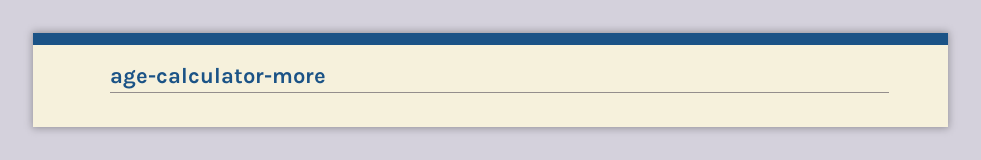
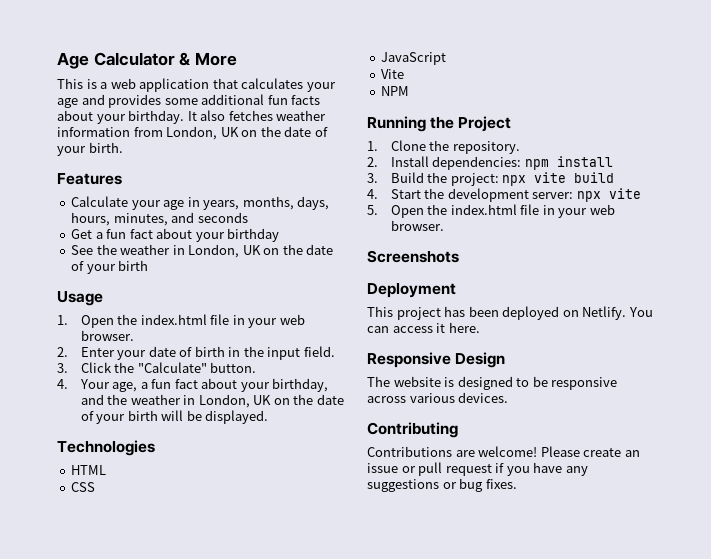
- age-calculator-more
+ Age Calculator & More
+ This is a web application that calculates your age and provides some additional fun facts about your birthday. It also fetches weather information from London, UK on the date of your birth.
+ Features
+ Calculate your age in years, months, days, hours, minutes, and seconds
+ Get a fun fact about your birthday
+ See the weather in London, UK on the date of your birth
+ Usage
+ 1. Open the index.html file in your web browser.
+ 2. Enter your date of birth in the input field.
+ 3. Click the "Calculate" button.
+ 4. Your age, a fun fact about your birthday, and the weather in London, UK on the date of your birth will be displayed.
+ Technologies
+ HTML
+ CSS
+ JavaScript
+ Vite
+ NPM
+ Running the Project
+ 1. Clone the repository.
+ 2. Install dependencies: npm install
+ 3. Build the project: npx vite build
+ 4. Start the development server: npx vite
+ 5. Open the index.html file in your web browser.
+ Screenshots
+ Deployment
+ This project has been deployed on Netlify. You can access it here.
+ Responsive Design
+ The website is designed to be responsive across various devices.
+ Contributing
+ Contributions are welcome! Please create an issue or pull request if you have any suggestions or bug fixes.

